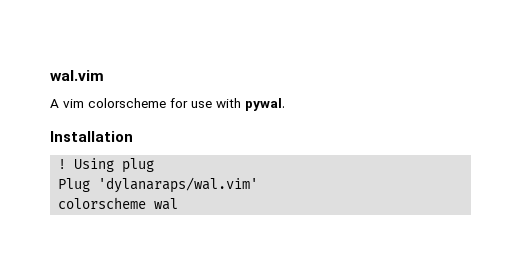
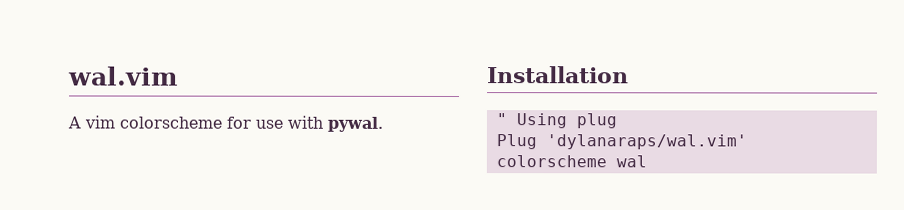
- ! Using plug
+ " Using plug

